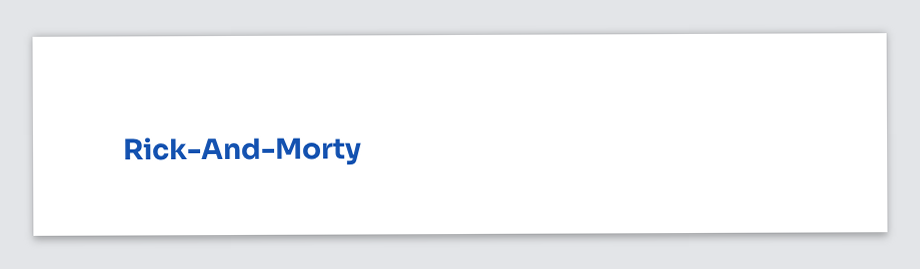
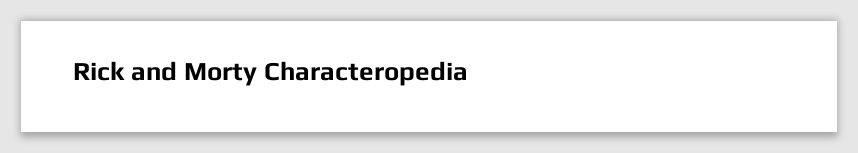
- Rick-And-Morty
+ Rick and Morty Characteropedia

